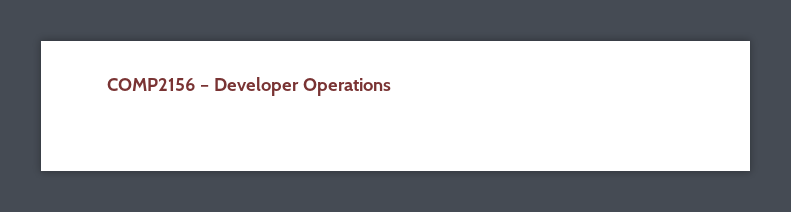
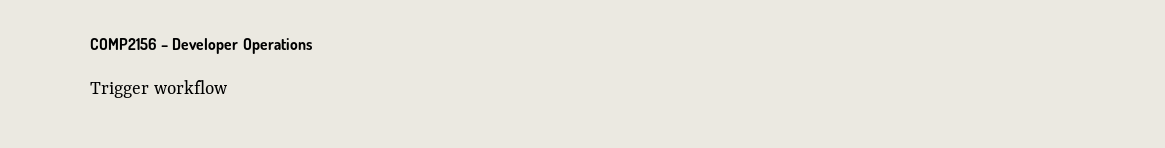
+ Trigger workflow

